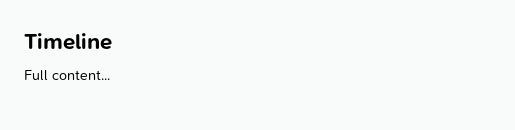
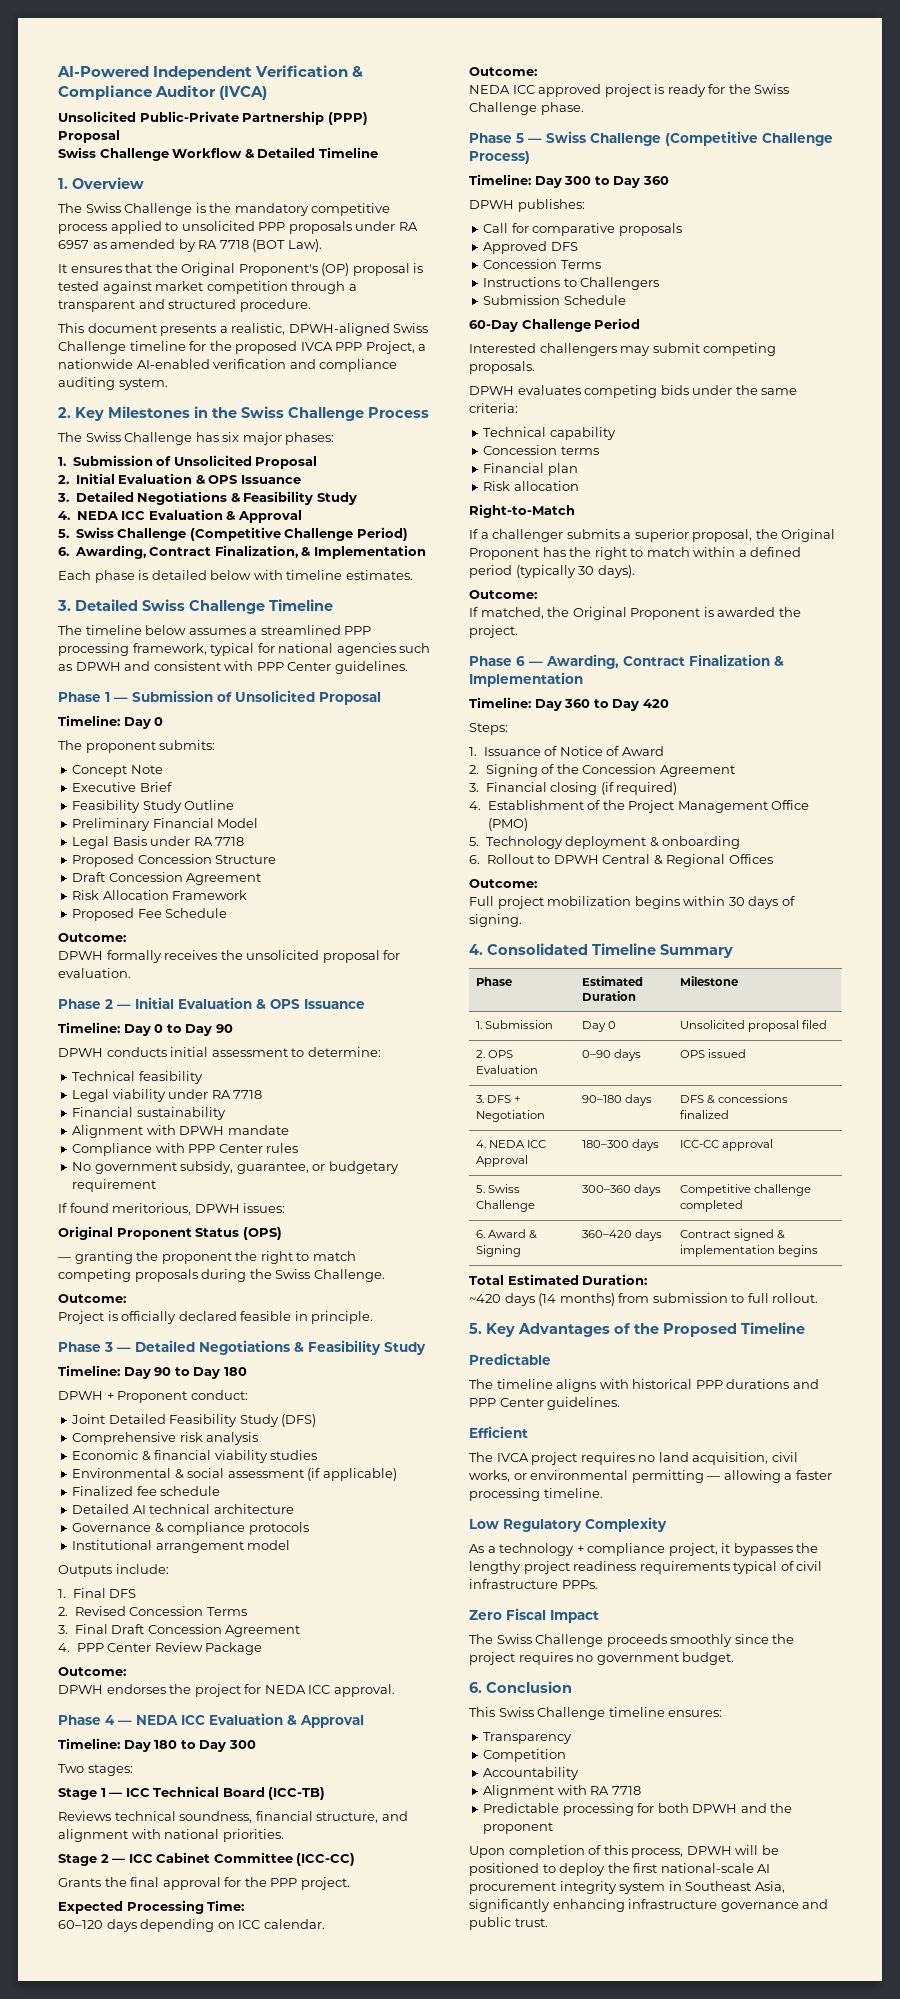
- Timeline
- Full content...
+ AI-Powered Independent Verification & Compliance Auditor (IVCA)
+ Unsolicited Public-Private Partnership (PPP) Proposal
+ Swiss Challenge Workflow & Detailed Timeline
+ 1. Overview
+ The Swiss Challenge is the mandatory competitive process applied to unsolicited PPP proposals under RA 6957 as amended by RA 7718 (BOT Law).
+ It ensures that the Original Proponent's (OP) proposal is tested against market competition through a transparent and structured procedure.
+ This document presents a realistic, DPWH-aligned Swiss Challenge timeline for the proposed IVCA PPP Project, a nationwide AI-enabled verification and compliance auditing system.
+ 2. Key Milestones in the Swiss Challenge Process
+ The Swiss Challenge has six major phases:
+ 1. Submission of Unsolicited Proposal
+ 2. Initial Evaluation & OPS Issuance
+ 3. Detailed Negotiations & Feasibility Study
+ 4. NEDA ICC Evaluation & Approval
+ 5. Swiss Challenge (Competitive Challenge Period)
+ 6. Awarding, Contract Finalization, & Implementation
+ Each phase is detailed below with timeline estimates.
+ 3. Detailed Swiss Challenge Timeline
+ The timeline below assumes a streamlined PPP processing framework, typical for national agencies such as DPWH and consistent with PPP Center guidelines.
+ Phase 1 — Submission of Unsolicited Proposal
+ Timeline: Day 0
+ The proponent submits:
+ Concept Note
+ Executive Brief
+ Feasibility Study Outline
+ Preliminary Financial Model
+ Legal Basis under RA 7718
+ Proposed Concession Structure
+ Draft Concession Agreement
+ Risk Allocation Framework
+ Proposed Fee Schedule
+ Outcome:
+ DPWH formally receives the unsolicited proposal for evaluation.
+ Phase 2 — Initial Evaluation & OPS Issuance
+ Timeline: Day 0 to Day 90
+ DPWH conducts initial assessment to determine:
+ Technical feasibility
+ Legal viability under RA 7718
+ Financial sustainability
+ Alignment with DPWH mandate
+ Compliance with PPP Center rules
+ No government subsidy, guarantee, or budgetary requirement
+ If found meritorious, DPWH issues:
+ Original Proponent Status (OPS)
+ — granting the proponent the right to match competing proposals during the Swiss Challenge.
+ Outcome:
+ Project is officially declared feasible in principle.
+ Phase 3 — Detailed Negotiations & Feasibility Study
+ Timeline: Day 90 to Day 180
+ DPWH + Proponent conduct:
+ Joint Detailed Feasibility Study (DFS)
+ Comprehensive risk analysis
+ Economic & financial viability studies
+ Environmental & social assessment (if applicable)
+ Finalized fee schedule
+ Detailed AI technical architecture
+ Governance & compliance protocols
+ Institutional arrangement model
+ Outputs include:
+ 1. Final DFS
+ 2. Revised Concession Terms
+ 3. Final Draft Concession Agreement
+ 4. PPP Center Review Package
+ Outcome:
+ DPWH endorses the project for NEDA ICC approval.
+ Phase 4 — NEDA ICC Evaluation & Approval
+ Timeline: Day 180 to Day 300
+ Two stages:
+ Stage 1 — ICC Technical Board (ICC-TB)
+ Reviews technical soundness, financial structure, and alignment with national priorities.
+ Stage 2 — ICC Cabinet Committee (ICC-CC)
+ Grants the final approval for the PPP project.
+ Expected Processing Time:
+ 60–120 days depending on ICC calendar.
+ Outcome:
+ NEDA ICC approved project is ready for the Swiss Challenge phase.
+ Phase 5 — Swiss Challenge (Competitive Challenge Process)
+ Timeline: Day 300 to Day 360
+ DPWH publishes:
+ Call for comparative proposals
+ Approved DFS
+ Concession Terms
+ Instructions to Challengers
+ Submission Schedule
+ 60-Day Challenge Period
+ Interested challengers may submit competing proposals.
+ DPWH evaluates competing bids under the same criteria:
+ Technical capability
+ Concession terms
+ Financial plan
+ Risk allocation
+ Right-to-Match
+ If a challenger submits a superior proposal, the Original Proponent has the right to match within a defined period (typically 30 days).
+ Outcome:
+ If matched, the Original Proponent is awarded the project.
+ Phase 6 — Awarding, Contract Finalization & Implementation
+ Timeline: Day 360 to Day 420
+ Steps:
+ 1. Issuance of Notice of Award
+ 2. Signing of the Concession Agreement
+ 3. Financial closing (if required)
+ 4. Establishment of the Project Management Office (PMO)
+ 5. Technology deployment & onboarding
+ 6. Rollout to DPWH Central & Regional Offices
+ Outcome:
+ Full project mobilization begins within 30 days of signing.
+ 4. Consolidated Timeline Summary
+ Phase | Estimated Duration | Milestone
+ 1. Submission | Day 0 | Unsolicited proposal filed
+ 2. OPS Evaluation | 0–90 days | OPS issued
+ 3. DFS + Negotiation | 90–180 days | DFS & concessions finalized
+ 4. NEDA ICC Approval | 180–300 days | ICC-CC approval
+ 5. Swiss Challenge | 300–360 days | Competitive challenge completed
+ 6. Award & Signing | 360–420 days | Contract signed & implementation begins
+ Total Estimated Duration:
+ ~420 days (14 months) from submission to full rollout.
+ 5. Key Advantages of the Proposed Timeline
+ Predictable
+ The timeline aligns with historical PPP durations and PPP Center guidelines.
+ Efficient
+ The IVCA project requires no land acquisition, civil works, or environmental permitting — allowing a faster processing timeline.
+ Low Regulatory Complexity
+ As a technology + compliance project, it bypasses the lengthy project readiness requirements typical of civil infrastructure PPPs.
+ Zero Fiscal Impact
+ The Swiss Challenge proceeds smoothly since the project requires no government budget.
+ 6. Conclusion
+ This Swiss Challenge timeline ensures:
+ Transparency
+ Competition
+ Accountability
+ Alignment with RA 7718
+ Predictable processing for both DPWH and the proponent
+ Upon completion of this process, DPWH will be positioned to deploy the first national-scale AI procurement integrity system in Southeast Asia, significantly enhancing infrastructure governance and public trust.

